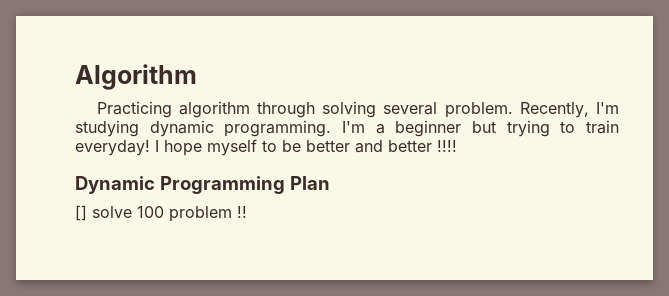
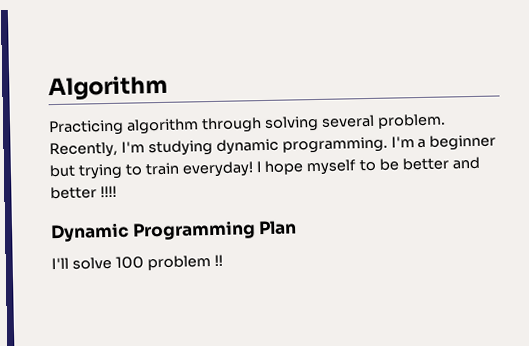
- [] solve 100 problem !!
+ I'll solve 100 problem !!

